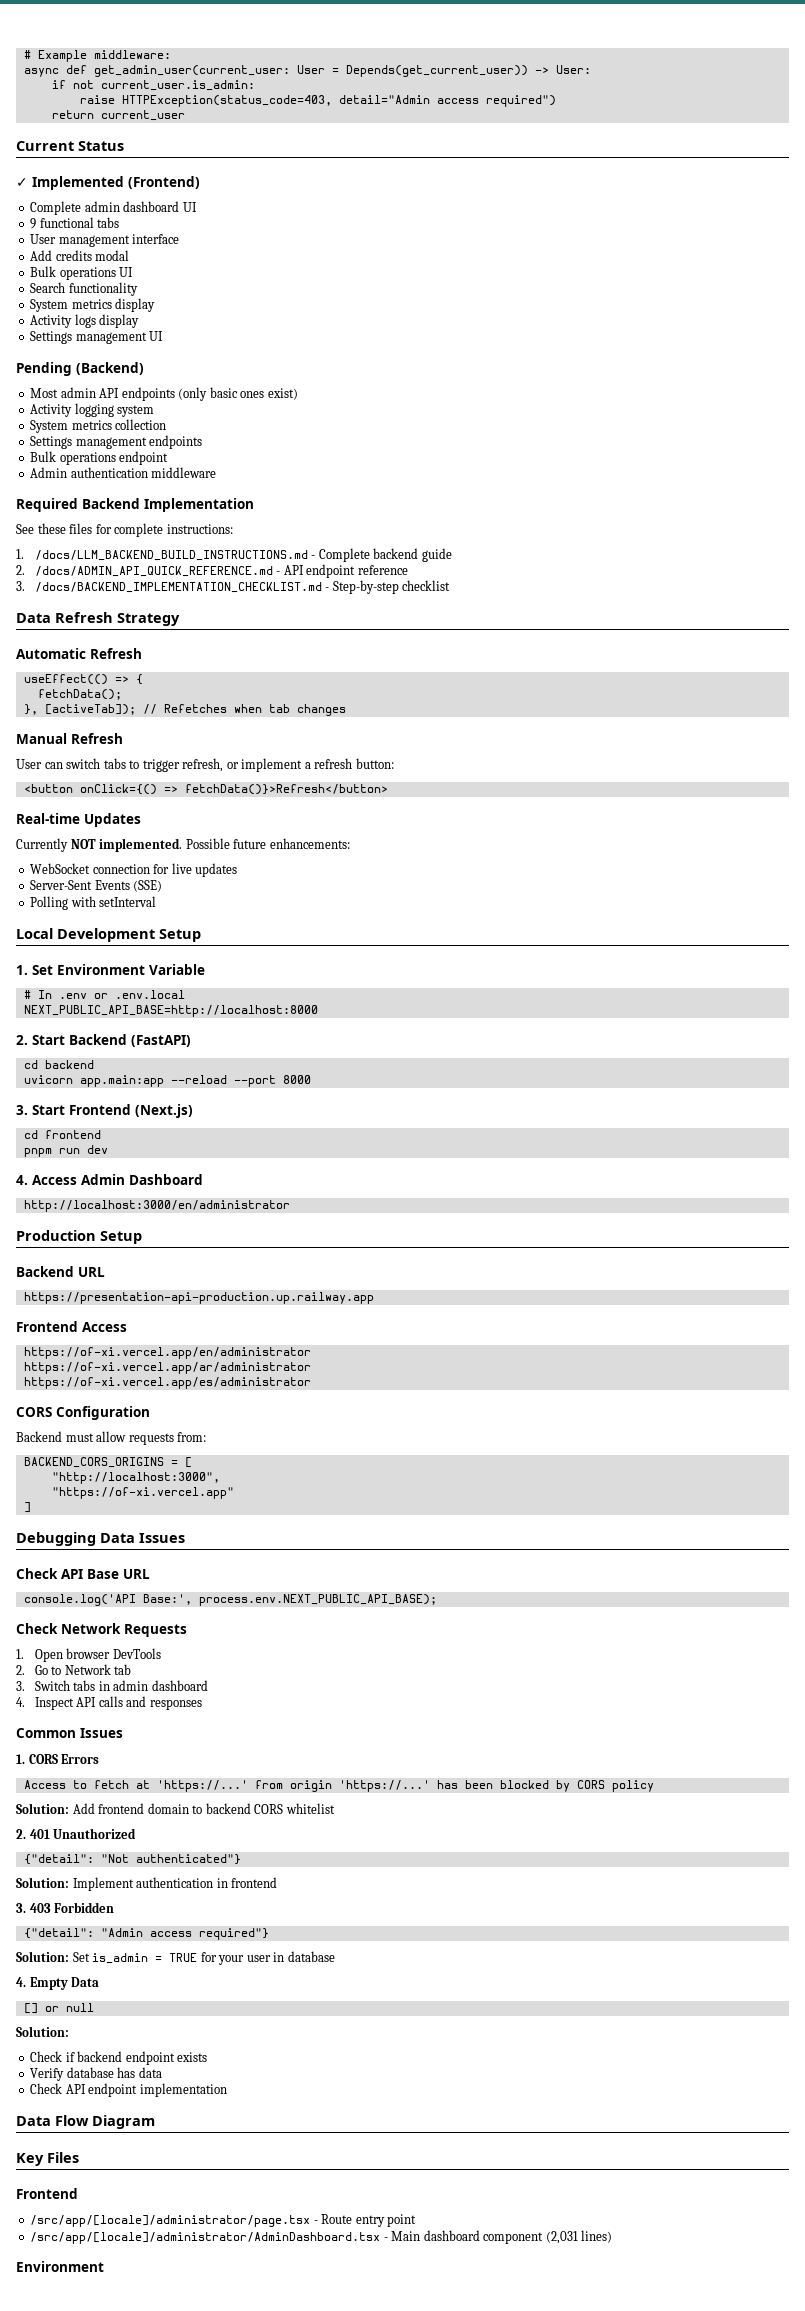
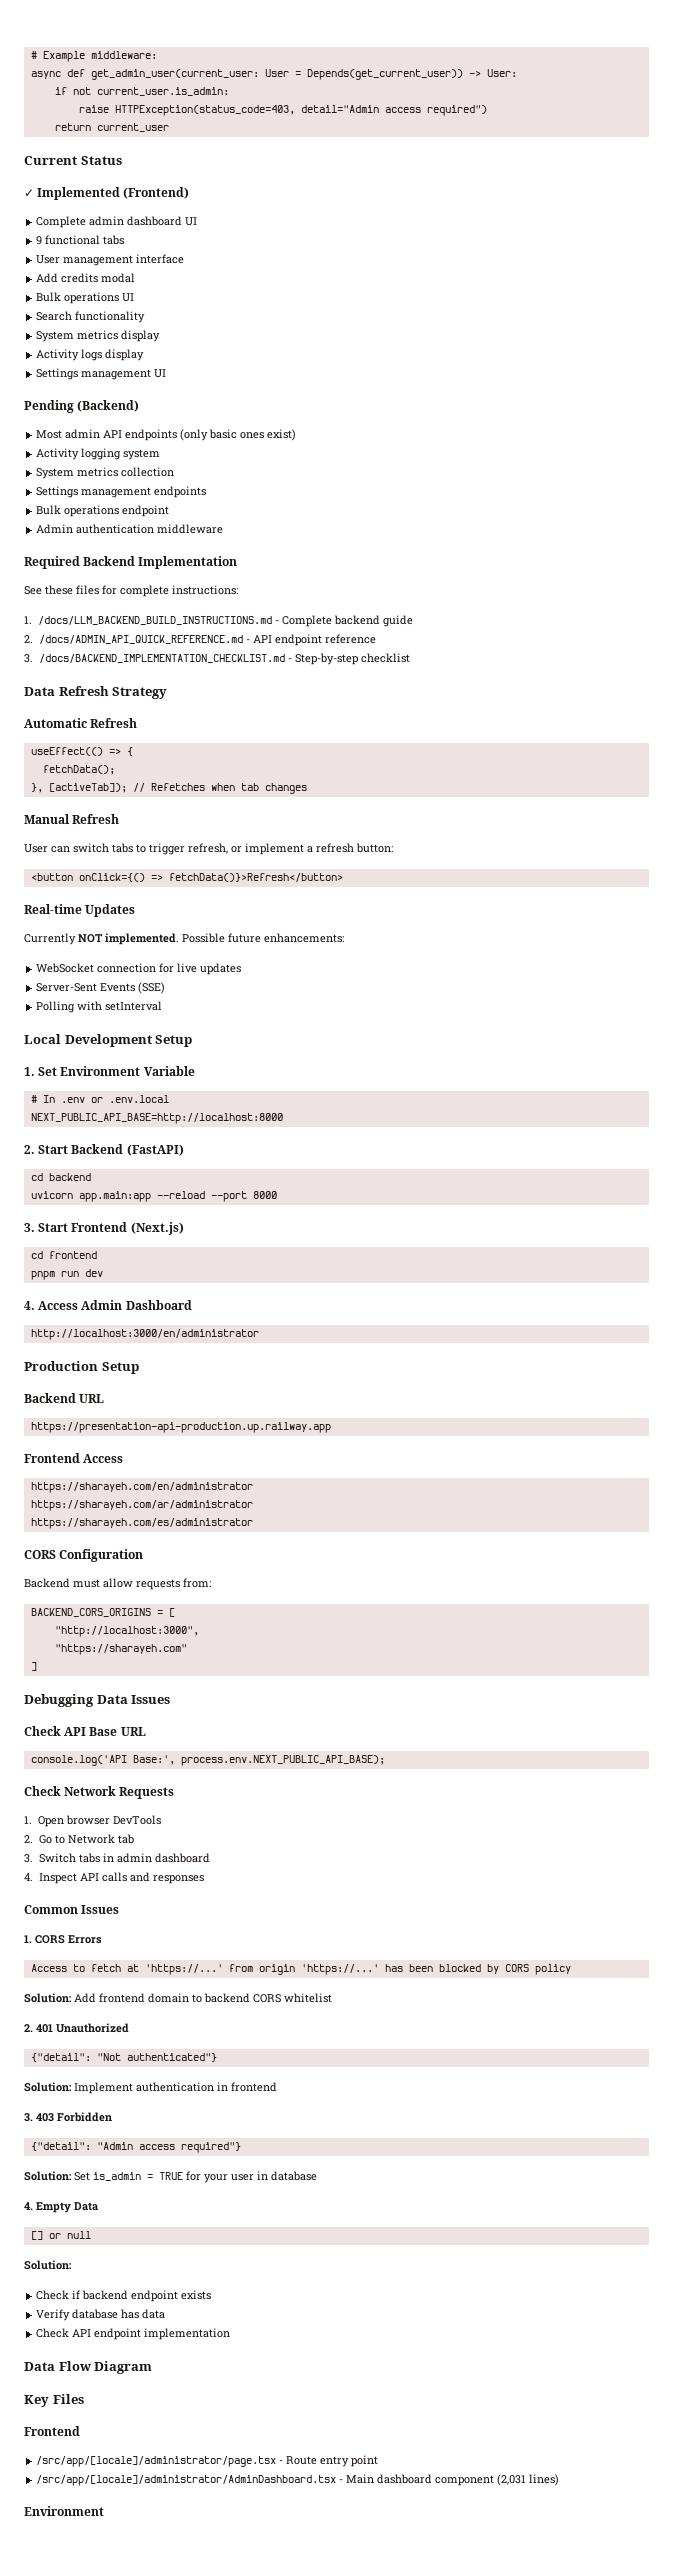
- https://of-xi.vercel.app/en/administrator
- https://of-xi.vercel.app/ar/administrator
- https://of-xi.vercel.app/es/administrator
+ https://sharayeh.com/en/administrator
+ https://sharayeh.com/ar/administrator
+ https://sharayeh.com/es/administrator
- "https://of-xi.vercel.app"
+ "https://sharayeh.com"

